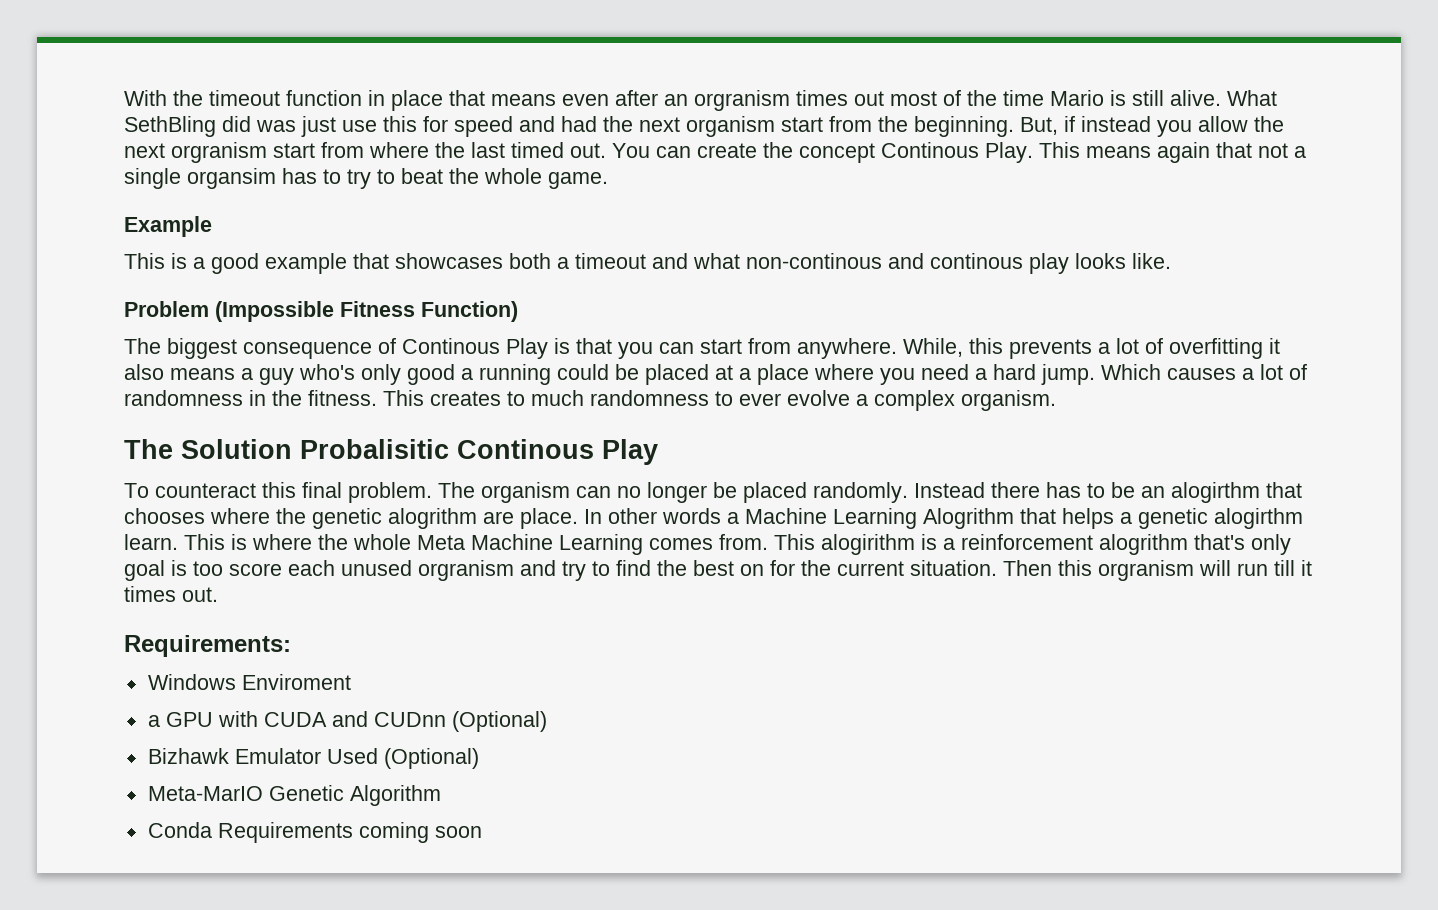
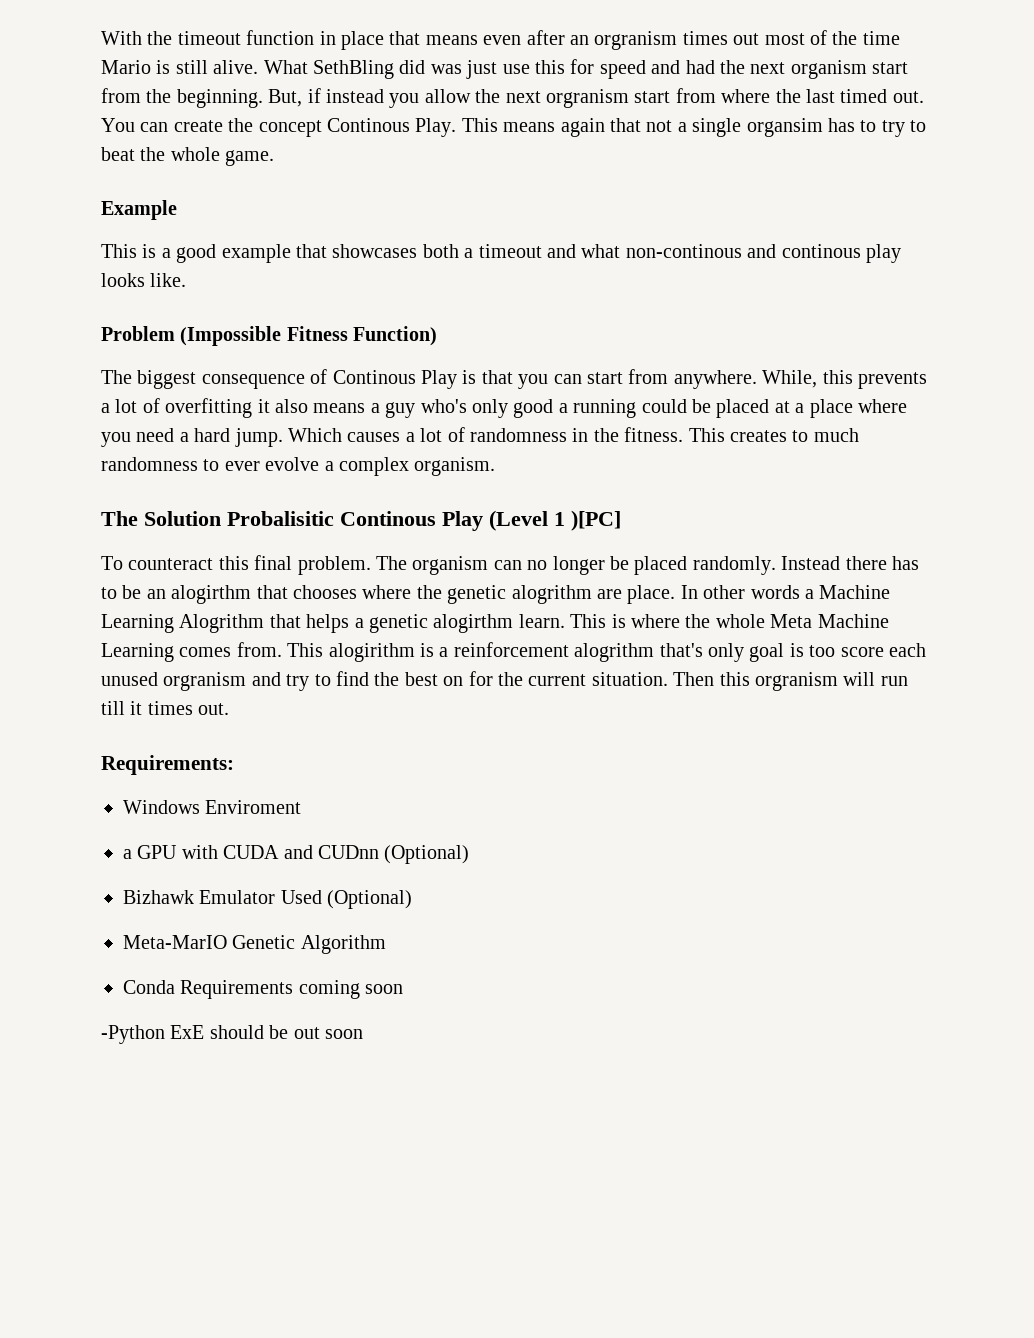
- The Solution Probalisitic Continous Play
+ The Solution Probalisitic Continous Play (Level 1 )[PC]
+ -Python ExE should be out soon

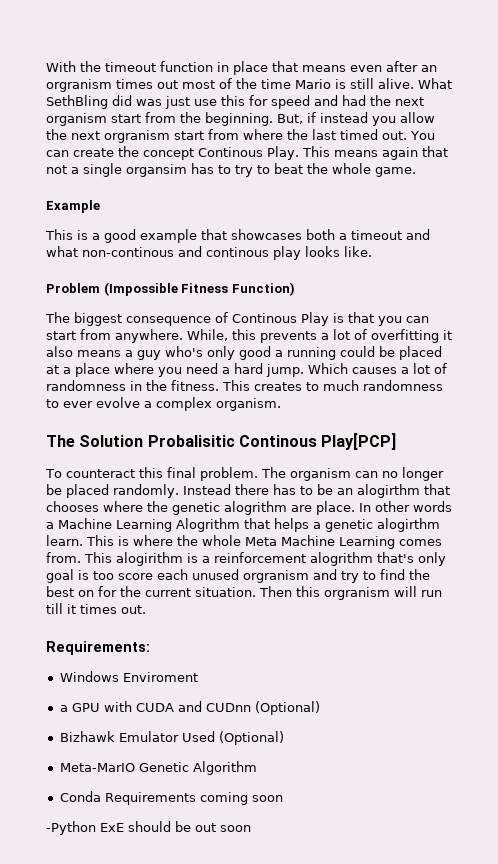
- The Solution Probalisitic Continous Play (Level 1 )[PC]
+ The Solution Probalisitic Continous Play[PCP]

